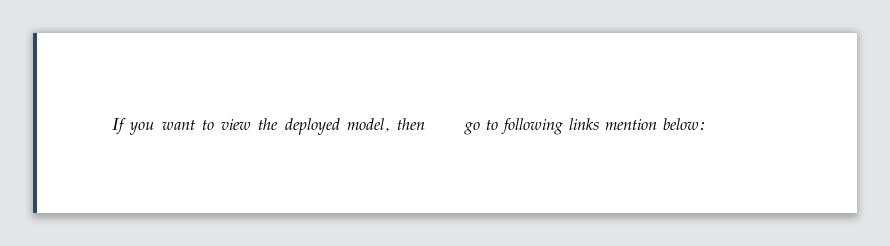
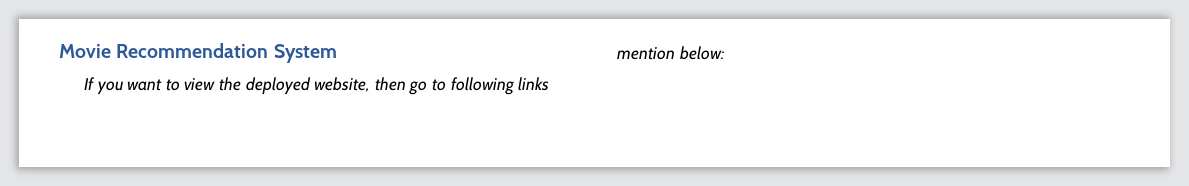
+ Movie Recommendation System
- If you want to view the deployed model, then go to following links mention below:
+ If you want to view the deployed website, then go to following links mention below:

